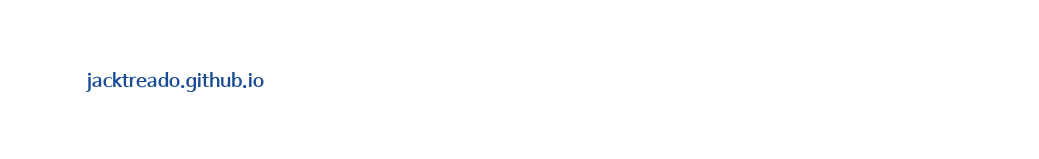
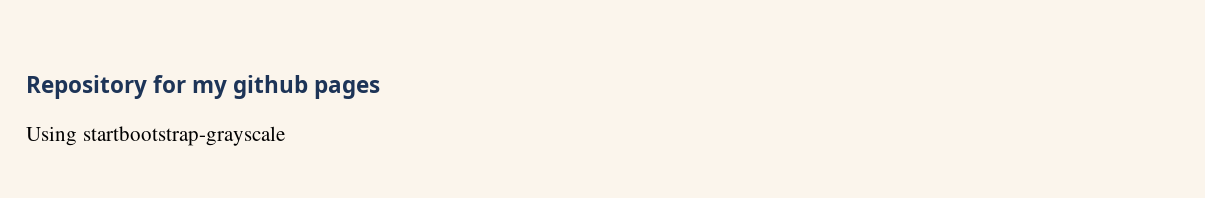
- jacktreado.github.io
+ Repository for my github pages
+ Using startbootstrap-grayscale

